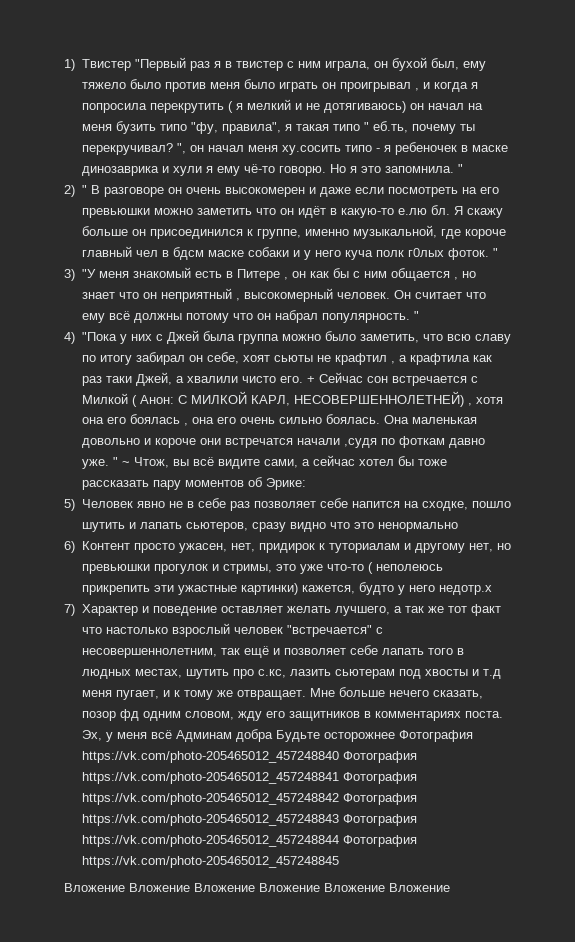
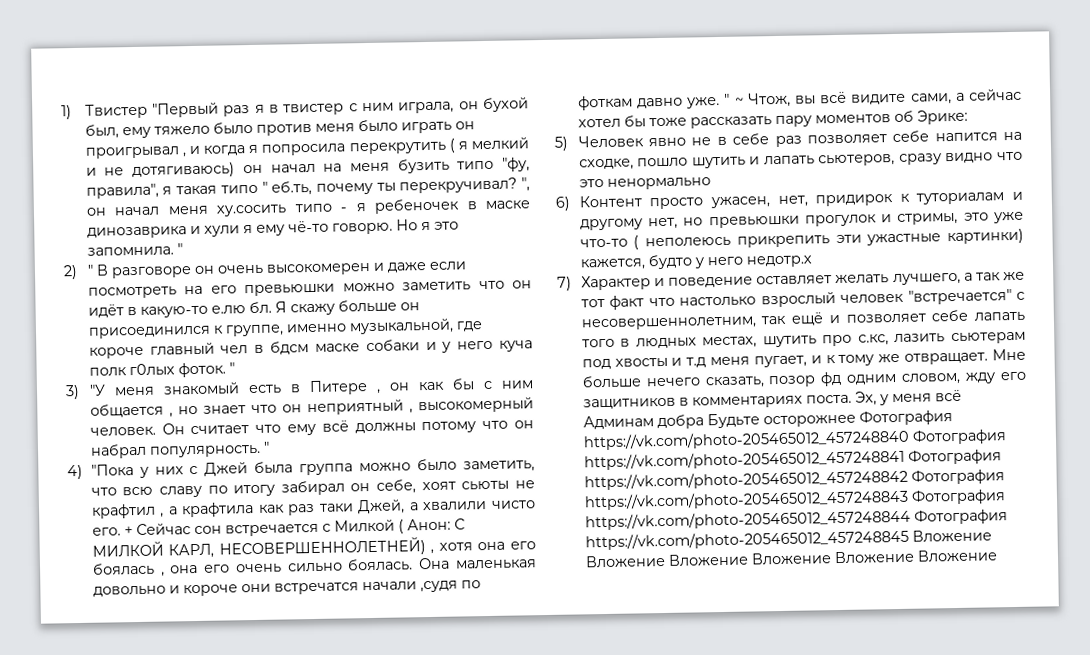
- Эх, у меня всё Админам добра Будьте осторожнее Фотография https://vk.com/photo-205465012_457248840 Фотография https://vk.com/photo-205465012_457248841 Фотография https://vk.com/photo-205465012_457248842 Фотография https://vk.com/photo-205465012_457248843 Фотография https://vk.com/photo-205465012_457248844 Фотография https://vk.com/photo-205465012_457248845
- Вложение Вложение Вложение Вложение Вложение Вложение
+ Эх, у меня всё Админам добра Будьте осторожнее Фотография https://vk.com/photo-205465012_457248840 Фотография https://vk.com/photo-205465012_457248841 Фотография https://vk.com/photo-205465012_457248842 Фотография https://vk.com/photo-205465012_457248843 Фотография https://vk.com/photo-205465012_457248844 Фотография https://vk.com/photo-205465012_457248845 Вложение Вложение Вложение Вложение Вложение Вложение

